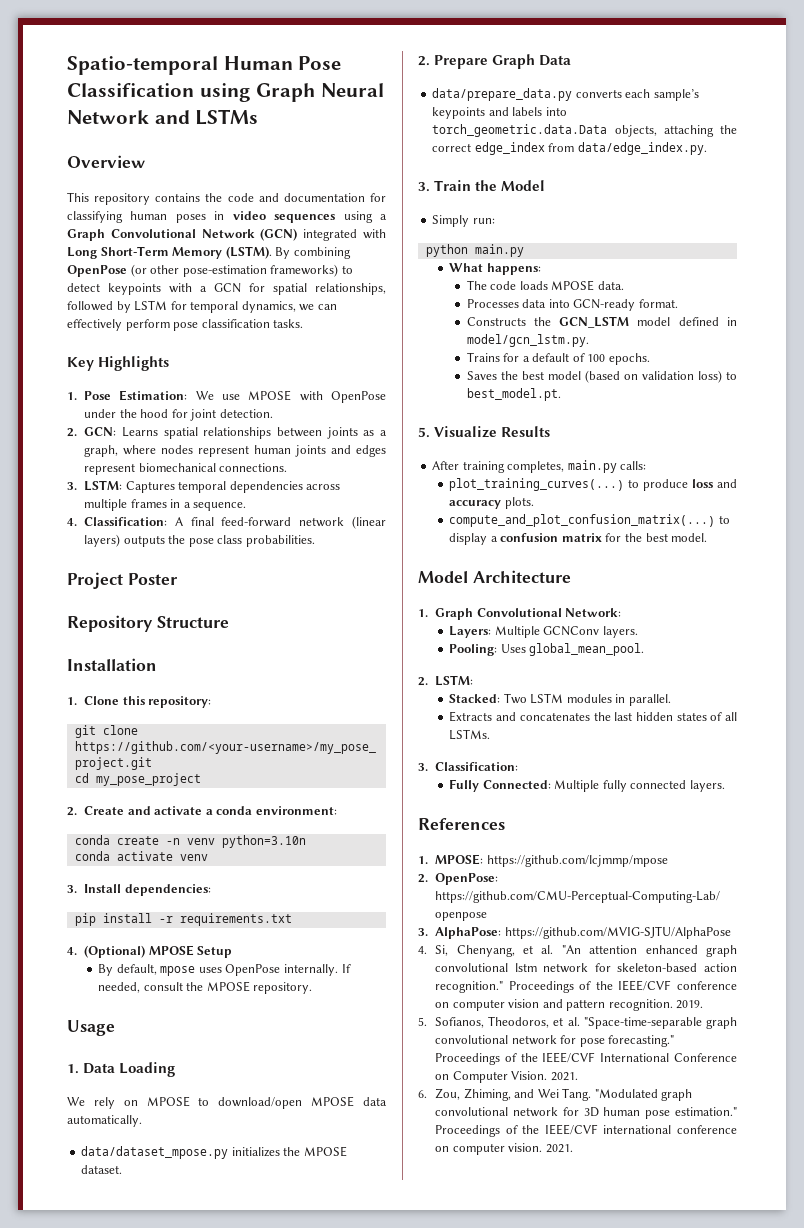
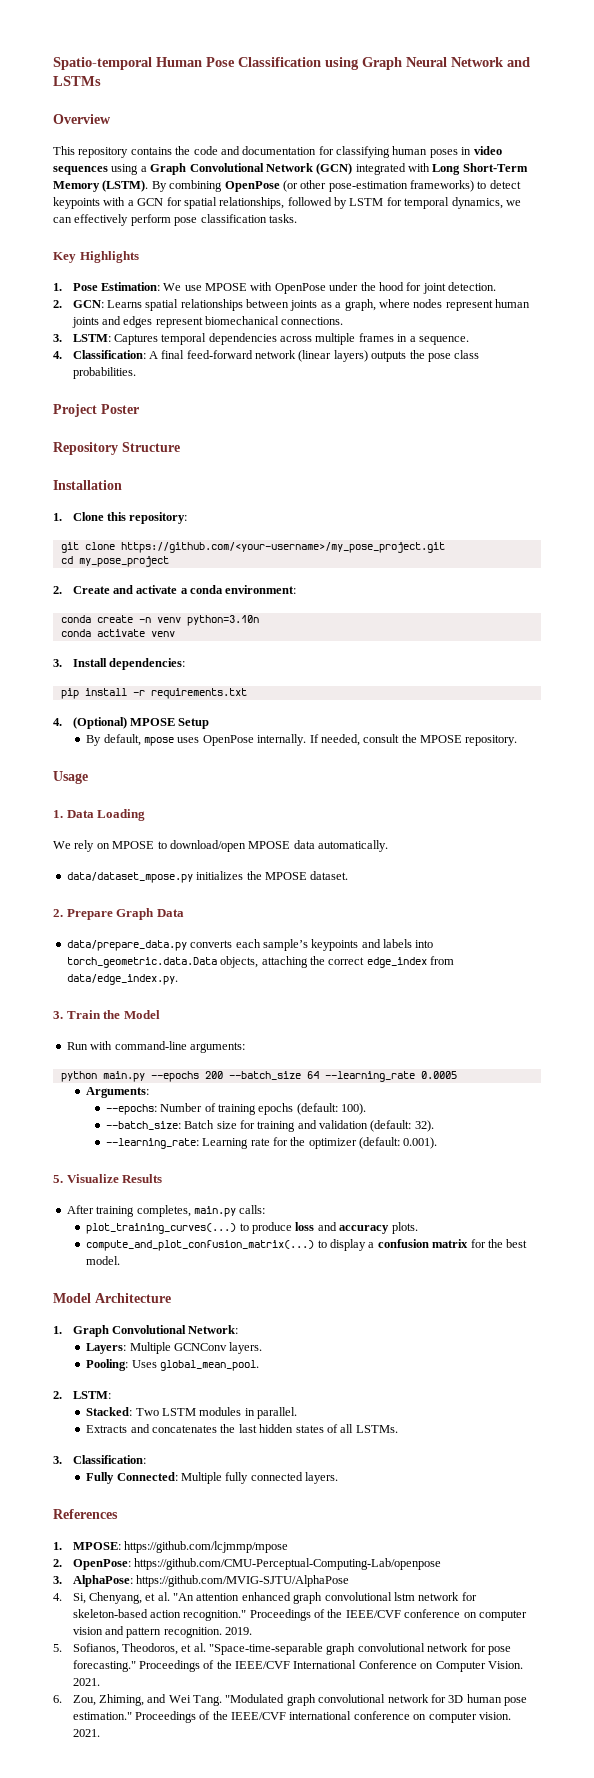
- Simply run:
- python main.py
- What happens:
- The code loads MPOSE data.
- Processes data into GCN-ready format.
- Constructs the GCN_LSTM model defined in model/gcn_lstm.py.
- Trains for a default of 100 epochs.
- Saves the best model (based on validation loss) to best_model.pt.
+ Run with command-line arguments:
+ python main.py --epochs 200 --batch_size 64 --learning_rate 0.0005
+ Arguments:
+ --epochs: Number of training epochs (default: 100).
+ --batch_size: Batch size for training and validation (default: 32).
+ --learning_rate: Learning rate for the optimizer (default: 0.001).

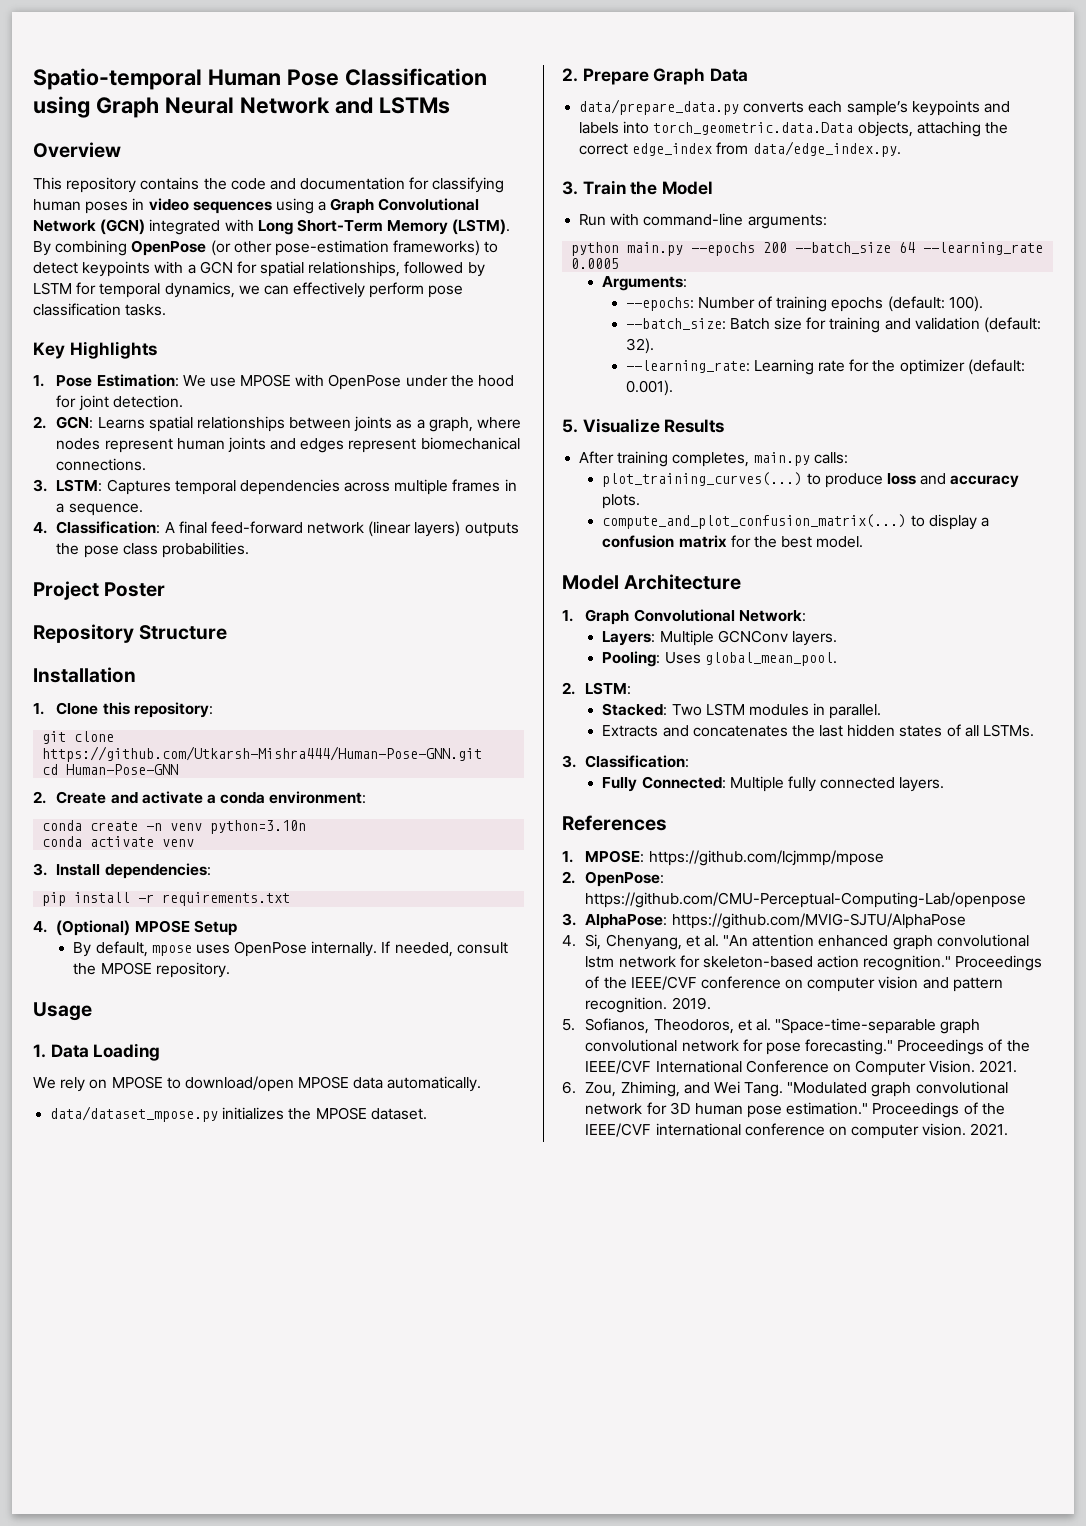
- git clone https://github.com/<your-username>/my_pose_project.git
+ git clone https://github.com/Utkarsh-Mishra444/Human-Pose-GNN.git
- cd my_pose_project
+ cd Human-Pose-GNN

